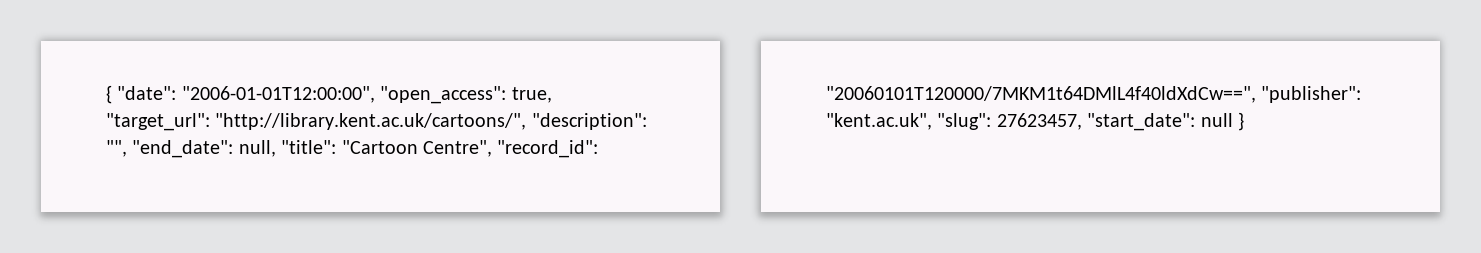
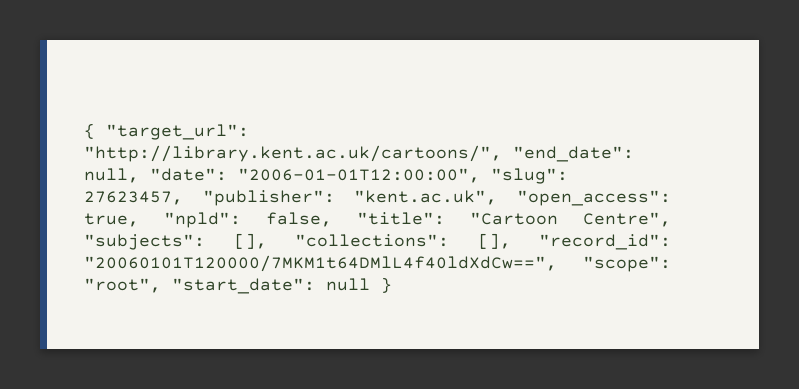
- { "date": "2006-01-01T12:00:00", "open_access": true, "target_url": "http://library.kent.ac.uk/cartoons/", "description": "", "end_date": null, "title": "Cartoon Centre", "record_id": "20060101T120000/7MKM1t64DMlL4f40ldXdCw==", "publisher": "kent.ac.uk", "slug": 27623457, "start_date": null }
+ { "target_url": "http://library.kent.ac.uk/cartoons/", "end_date": null, "date": "2006-01-01T12:00:00", "slug": 27623457, "publisher": "kent.ac.uk", "open_access": true, "npld": false, "title": "Cartoon Centre", "subjects": [], "collections": [], "record_id": "20060101T120000/7MKM1t64DMlL4f40ldXdCw==", "scope": "root", "start_date": null }

